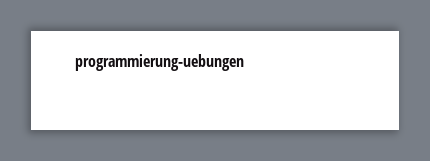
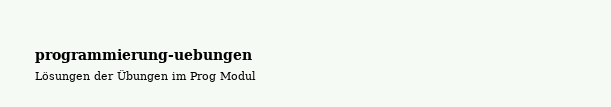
+ Lösungen der Übungen im Prog Modul

